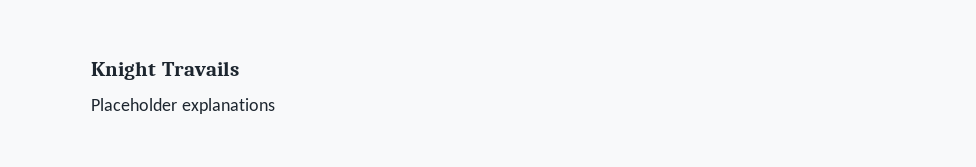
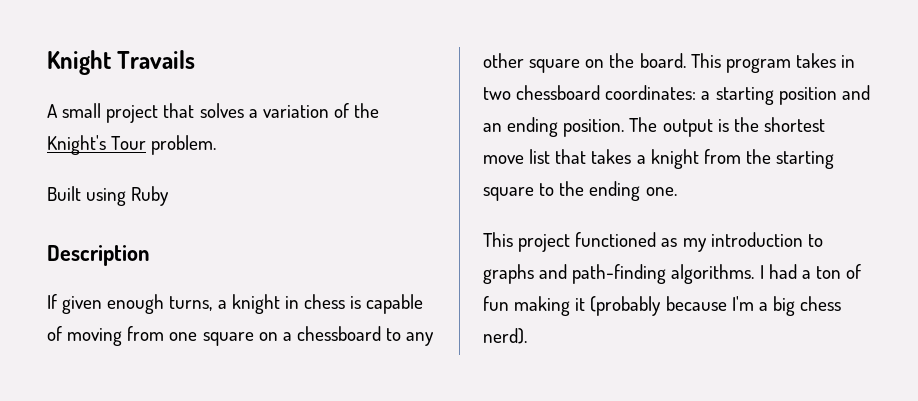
- Placeholder explanations
+ A small project that solves a variation of the Knight's Tour problem.
+ Built using Ruby
+ Description
+ If given enough turns, a knight in chess is capable of moving from one square on a chessboard to any other square on the board. This program takes in two chessboard coordinates: a starting position and an ending position. The output is the shortest move list that takes a knight from the starting square to the ending one.
+ This project functioned as my introduction to graphs and path-finding algorithms. I had a ton of fun making it (probably because I'm a big chess nerd).

